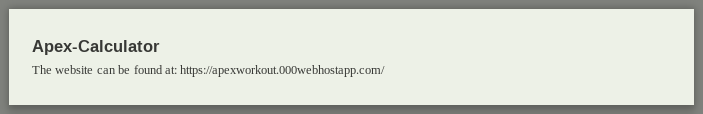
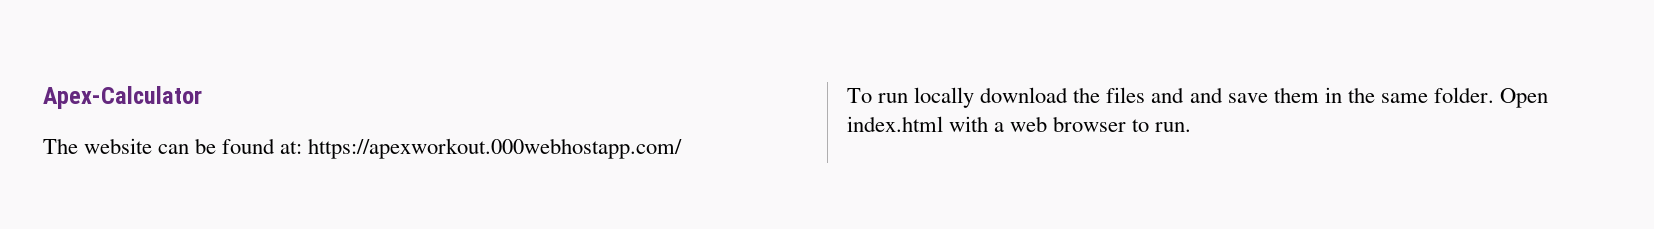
+ To run locally download the files and and save them in the same folder. Open index.html with a web browser to run.

